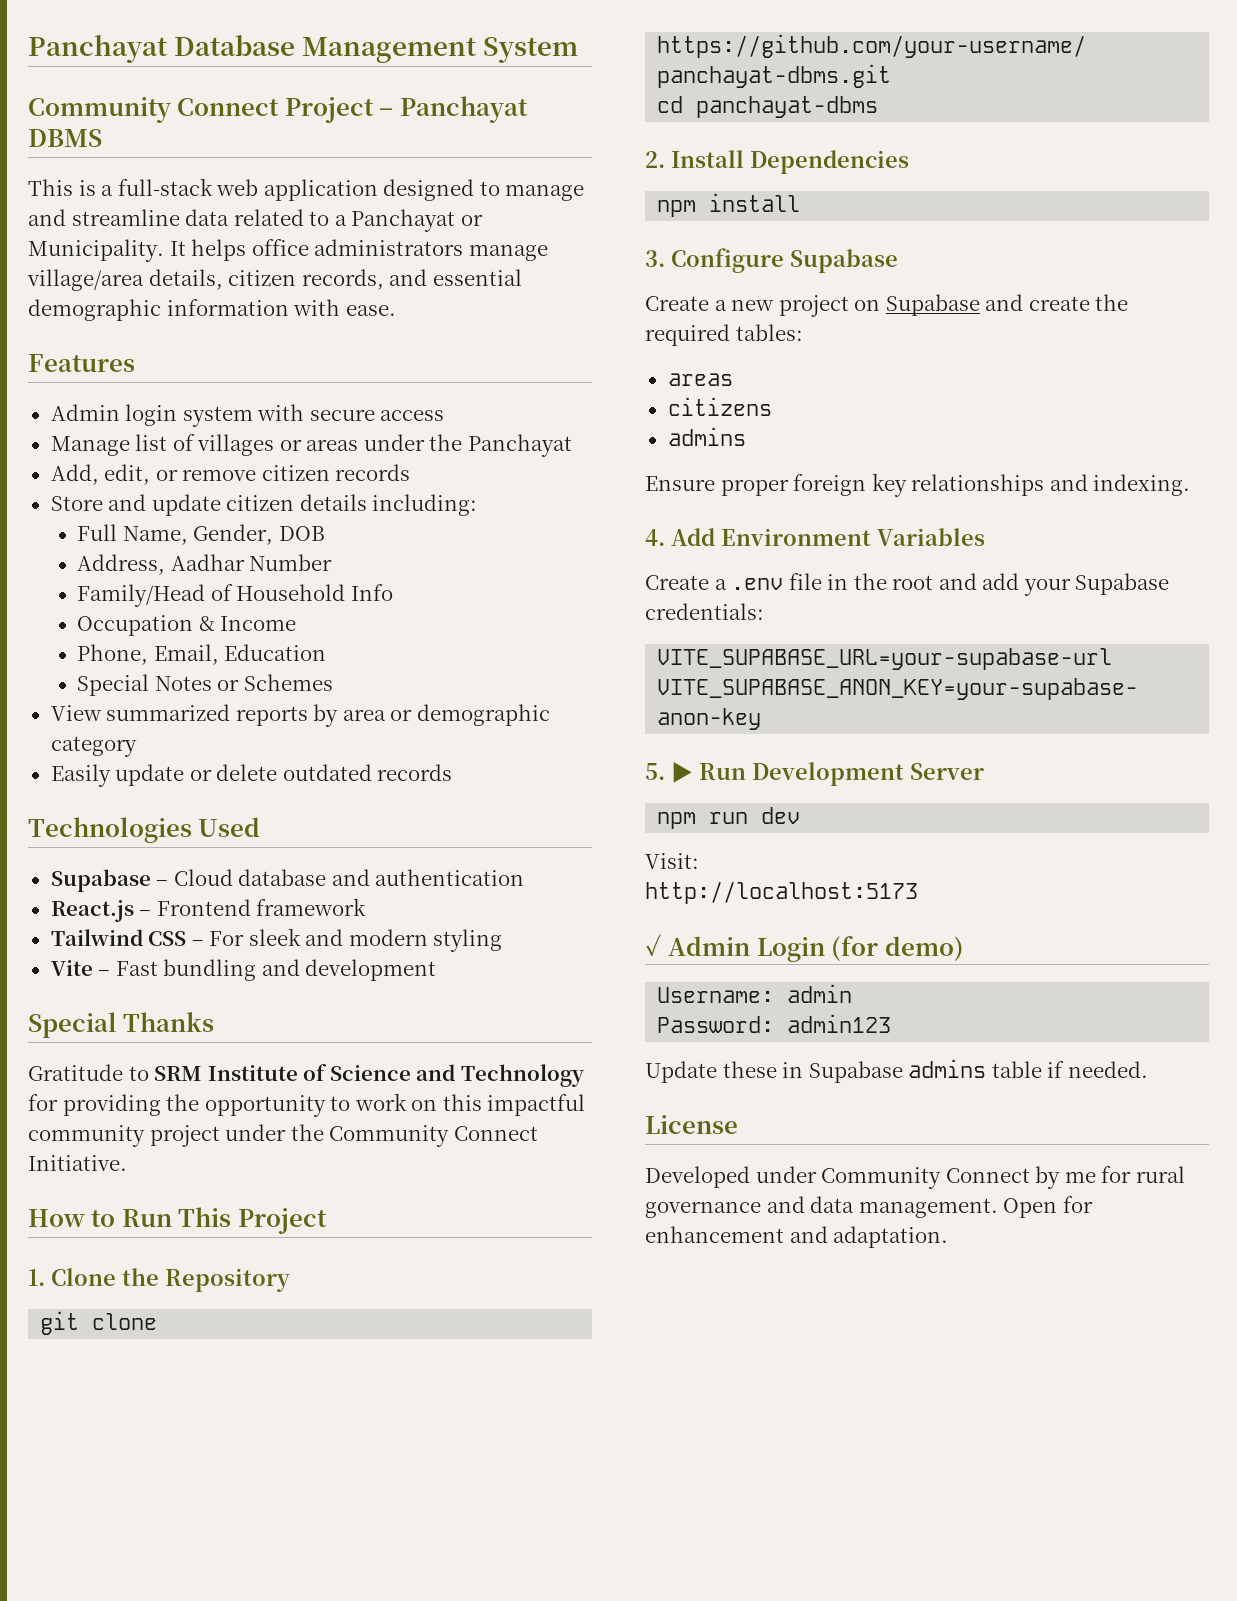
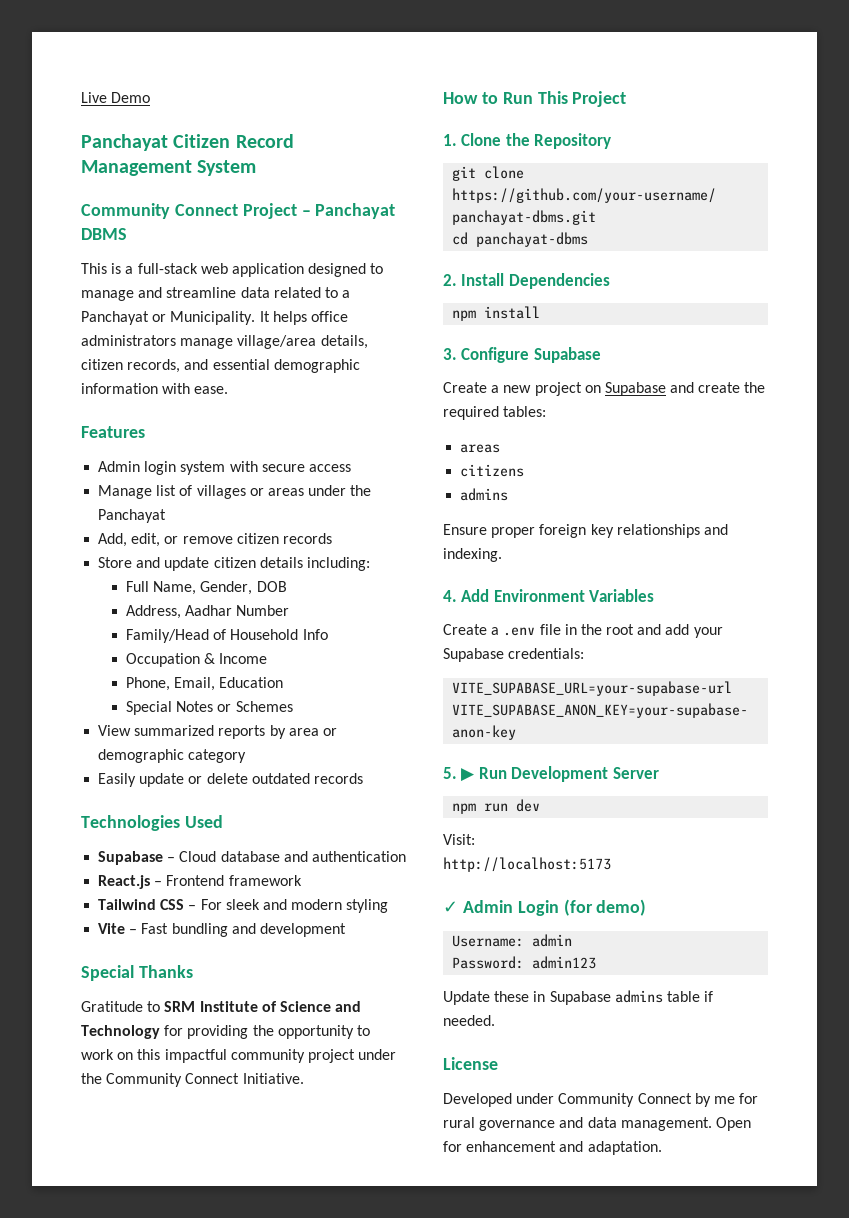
- Panchayat Database Management System
+ Live Demo
+ Panchayat Citizen Record Management System

